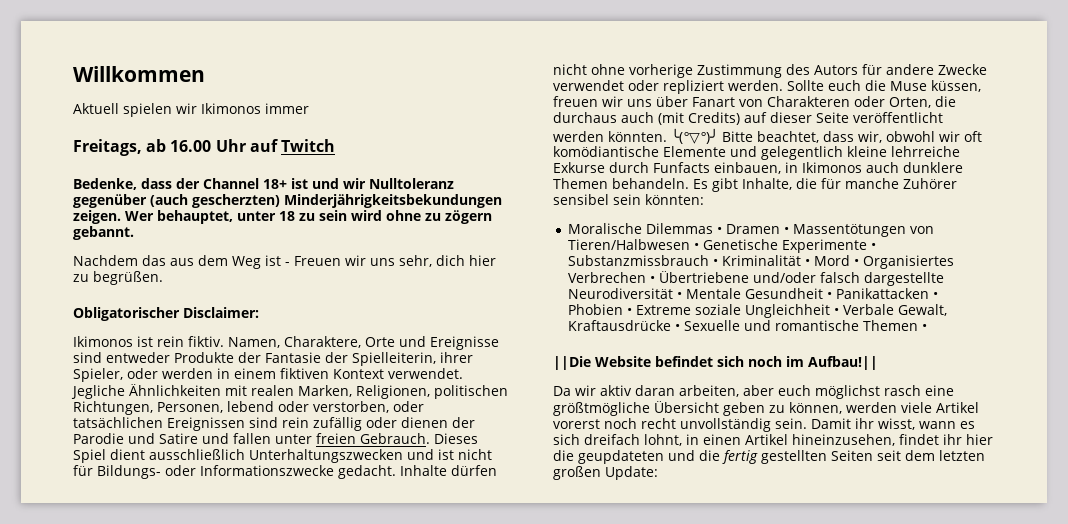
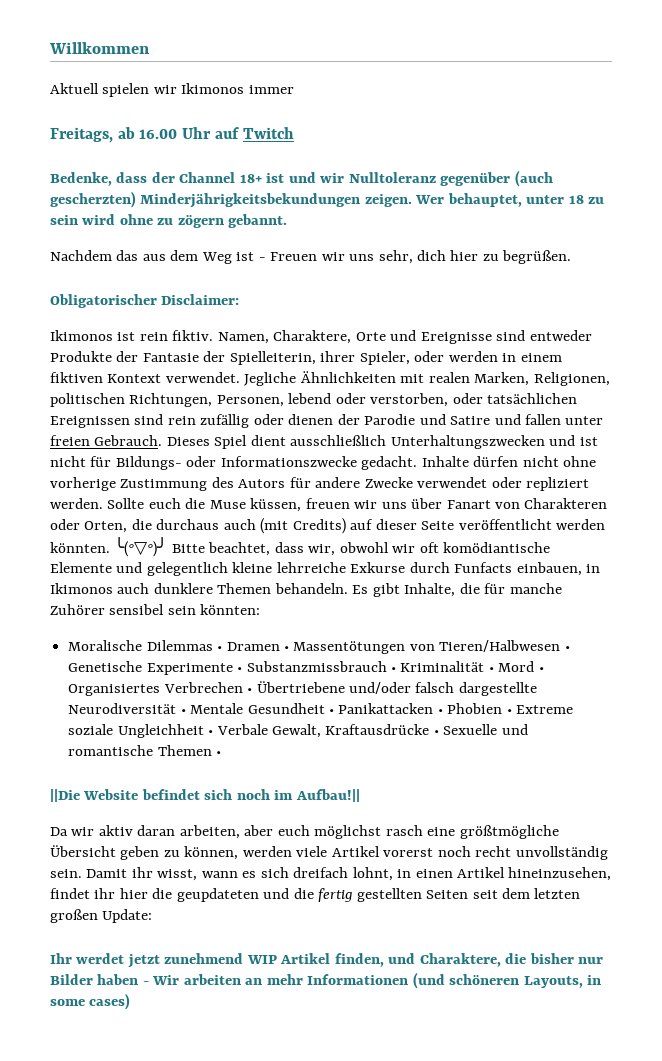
+ Ihr werdet jetzt zunehmend WIP Artikel finden, und Charaktere, die bisher nur Bilder haben - Wir arbeiten an mehr Informationen (und schöneren Layouts, in some cases)

